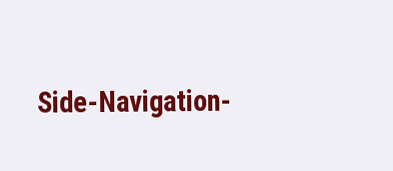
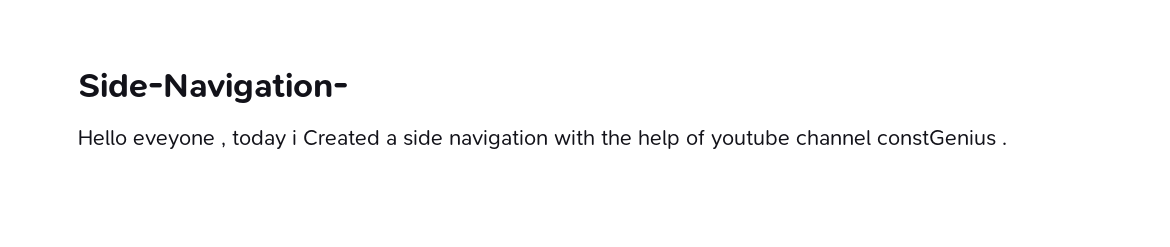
+ Hello eveyone , today i Created a side navigation with the help of youtube channel constGenius .

